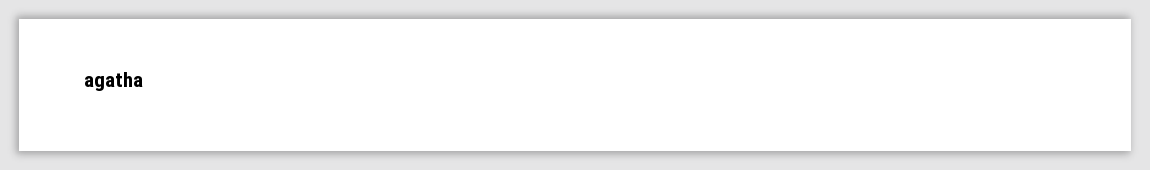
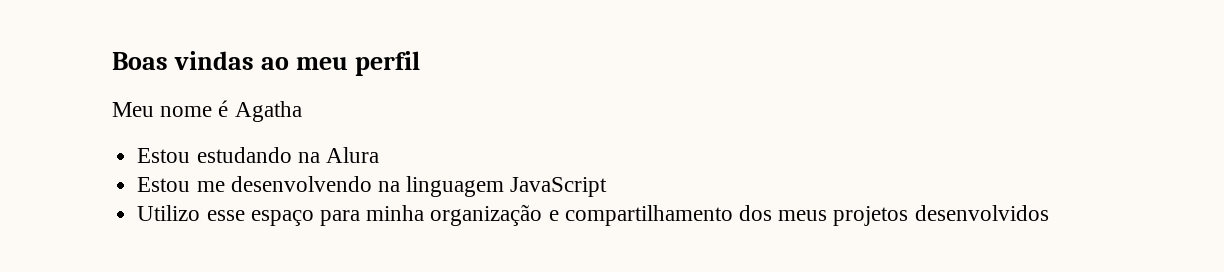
- agatha
+ Boas vindas ao meu perfil
+ Meu nome é Agatha
+ Estou estudando na Alura
+ Estou me desenvolvendo na linguagem JavaScript
+ Utilizo esse espaço para minha organização e compartilhamento dos meus projetos desenvolvidos

